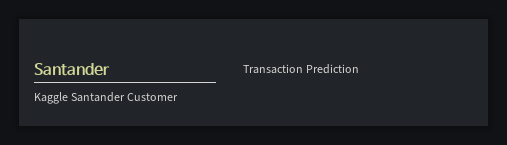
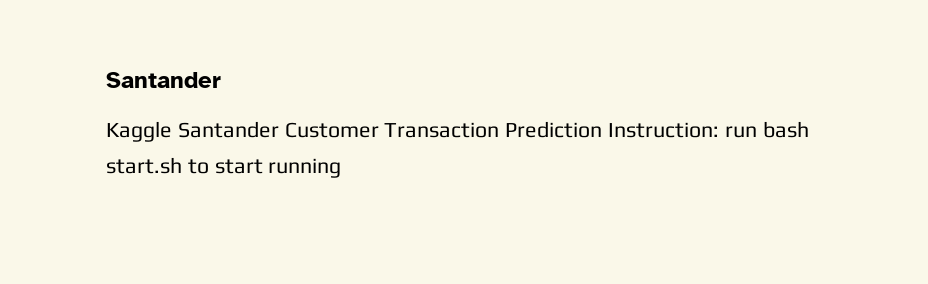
- Kaggle Santander Customer Transaction Prediction
+ Kaggle Santander Customer Transaction Prediction Instruction: run bash start.sh to start running

